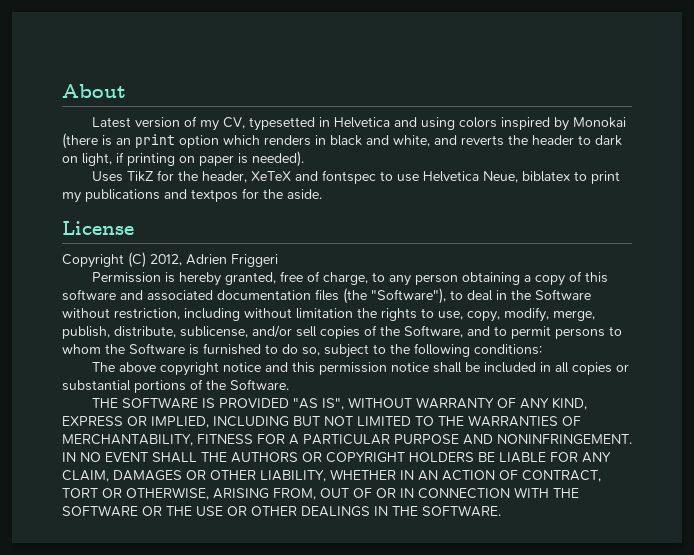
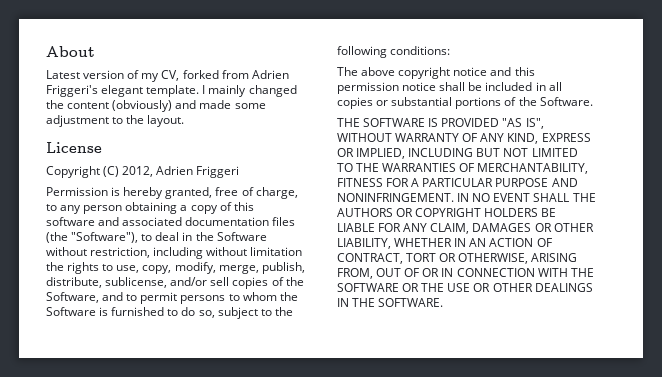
- Latest version of my CV, typesetted in Helvetica and using colors inspired by Monokai (there is an print option which renders in black and white, and reverts the header to dark on light, if printing on paper is needed).
- Uses TikZ for the header, XeTeX and fontspec to use Helvetica Neue, biblatex to print my publications and textpos for the aside.
+ Latest version of my CV, forked from Adrien Friggeri's elegant template. I mainly changed the content (obviously) and made some adjustment to the layout.

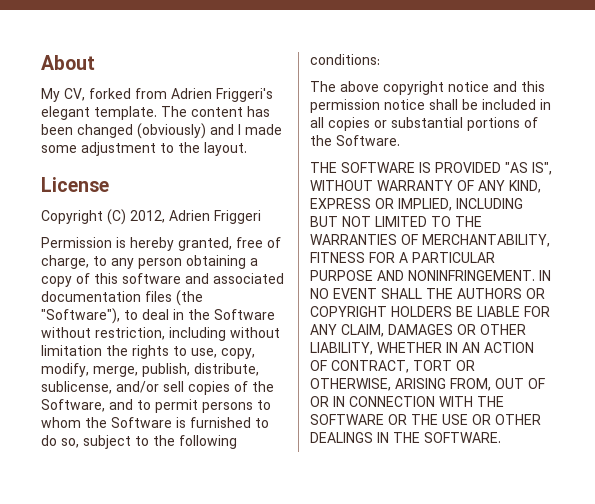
- Latest version of my CV, forked from Adrien Friggeri's elegant template.
+ My CV, forked from Adrien Friggeri's elegant template.
- I mainly changed the content (obviously) and made some adjustment to the layout.
+ The content has been changed (obviously) and I made some adjustment to the layout.

